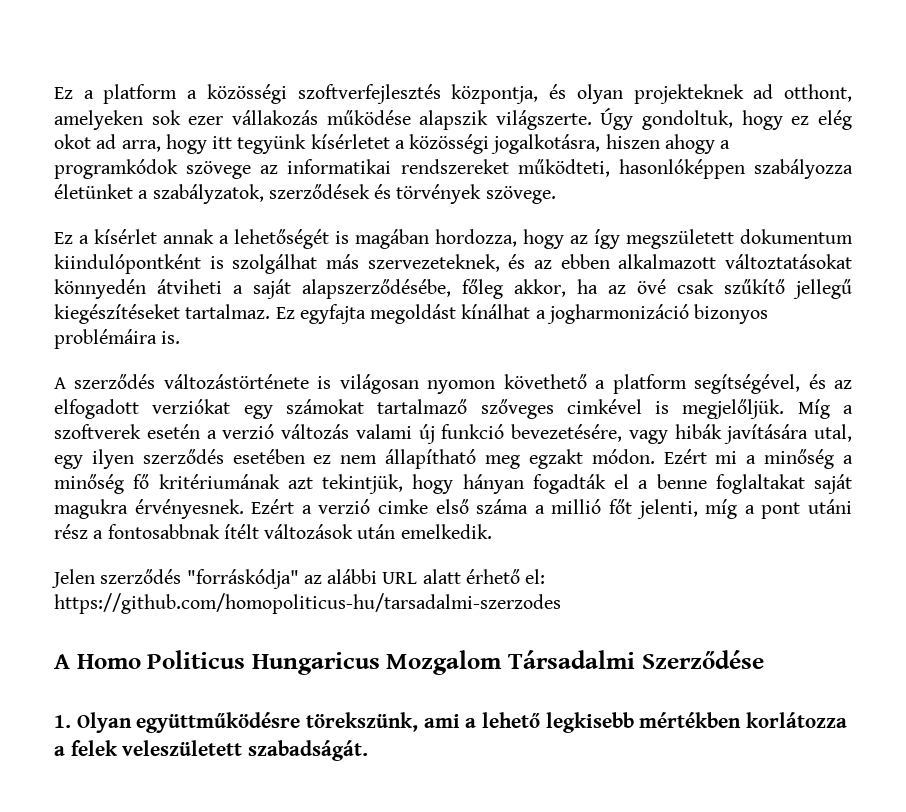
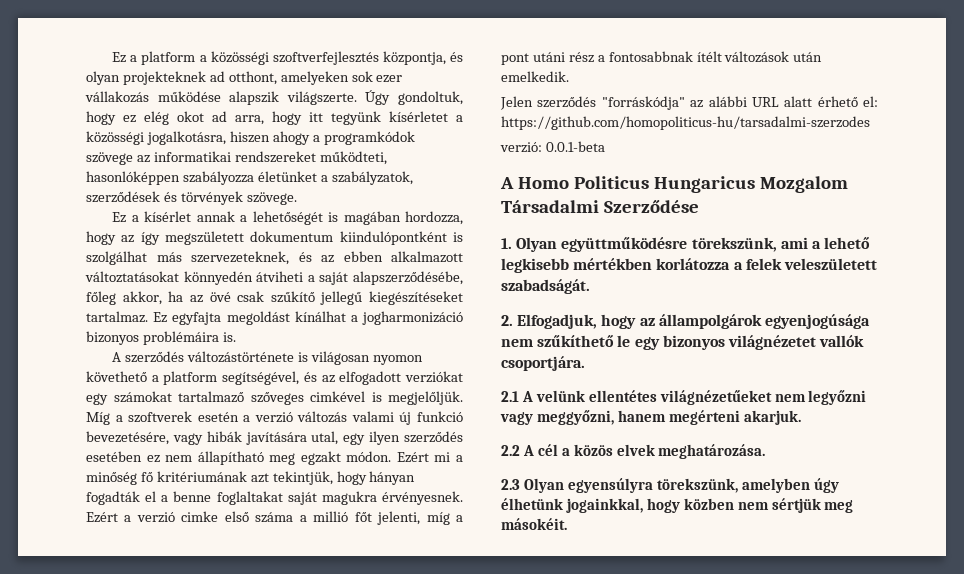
- Ezért mi a minőség a minőség fő kritériumának azt tekintjük, hogy hányan fogadták el a benne foglaltakat saját magukra érvényesnek.
+ Ezért mi a minőség fő kritériumának azt tekintjük, hogy hányan fogadták el a benne foglaltakat saját magukra érvényesnek.
+ verzió: 0.0.1-beta
+ 2. Elfogadjuk, hogy az állampolgárok egyenjogúsága nem szűkíthető le egy bizonyos világnézetet vallók csoportjára.
+ 2.1 A velünk ellentétes világnézetűeket nem legyőzni vagy meggyőzni, hanem megérteni akarjuk.
+ 2.2 A cél a közös elvek meghatározása.
+ 2.3 Olyan egyensúlyra törekszünk, amelyben úgy élhetünk jogainkkal, hogy közben nem sértjük meg másokéit.

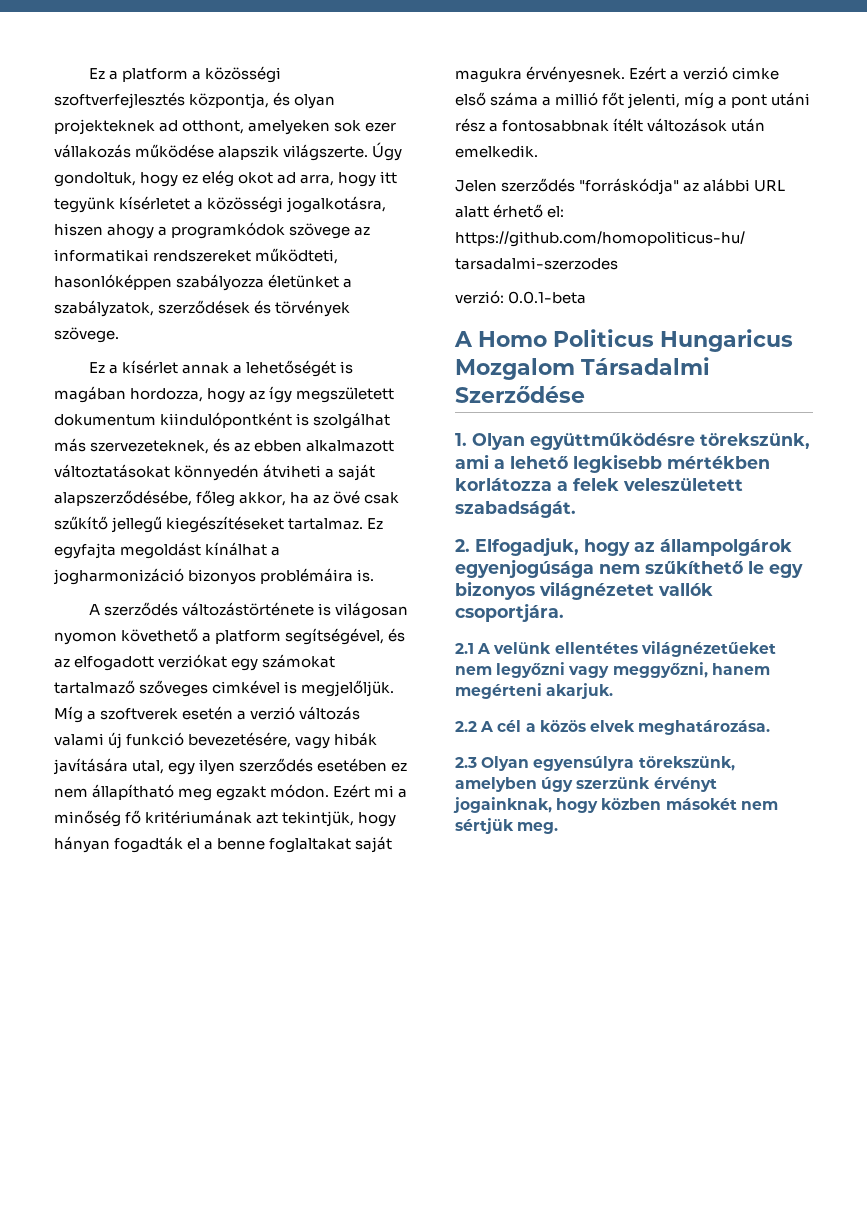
- 2.3 Olyan egyensúlyra törekszünk, amelyben úgy élhetünk jogainkkal, hogy közben nem sértjük meg másokéit.
+ 2.3 Olyan egyensúlyra törekszünk, amelyben úgy szerzünk érvényt jogainknak, hogy közben másokét nem sértjük meg.

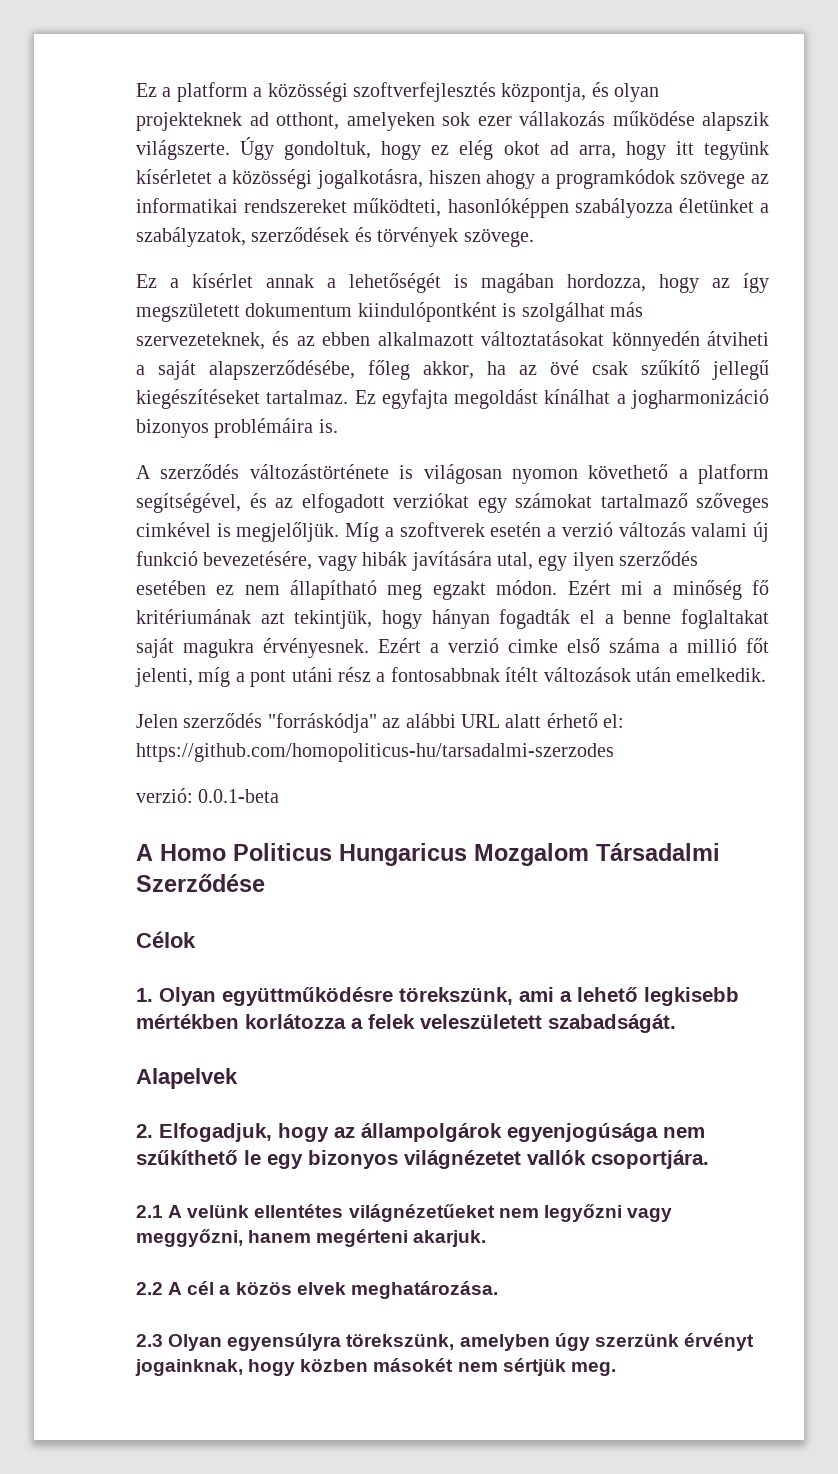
+ Célok
+ Alapelvek

